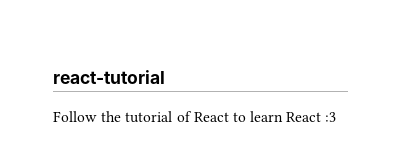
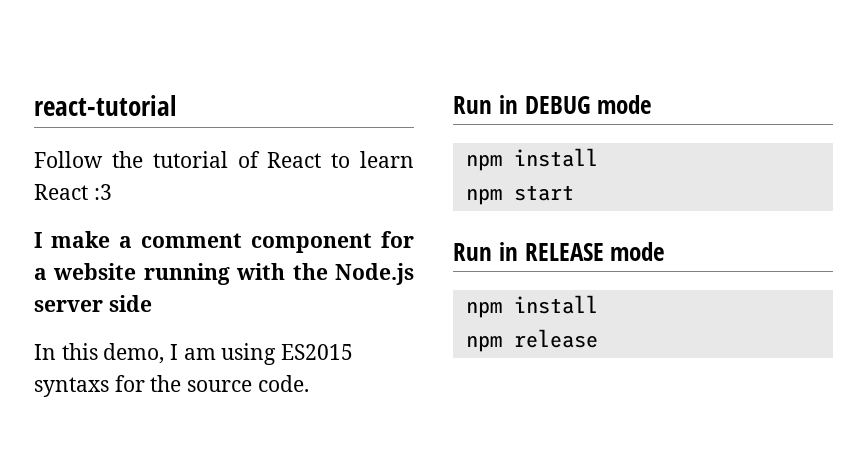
+ I make a comment component for a website running with the Node.js server side
+ In this demo, I am using ES2015 syntaxs for the source code.
+ Run in DEBUG mode
+ npm install
+ npm start
+ Run in RELEASE mode
+ npm install
+ npm release

